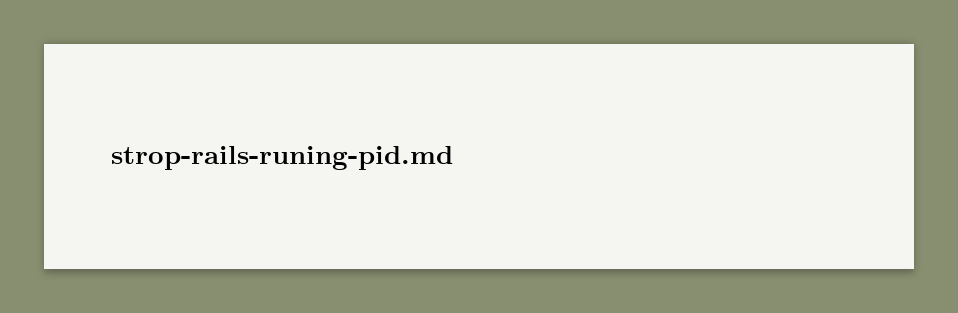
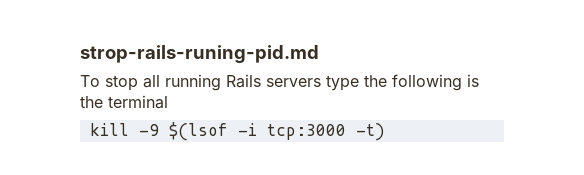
+ To stop all running Rails servers type the following is the terminal
+ kill -9 $(lsof -i tcp:3000 -t)

